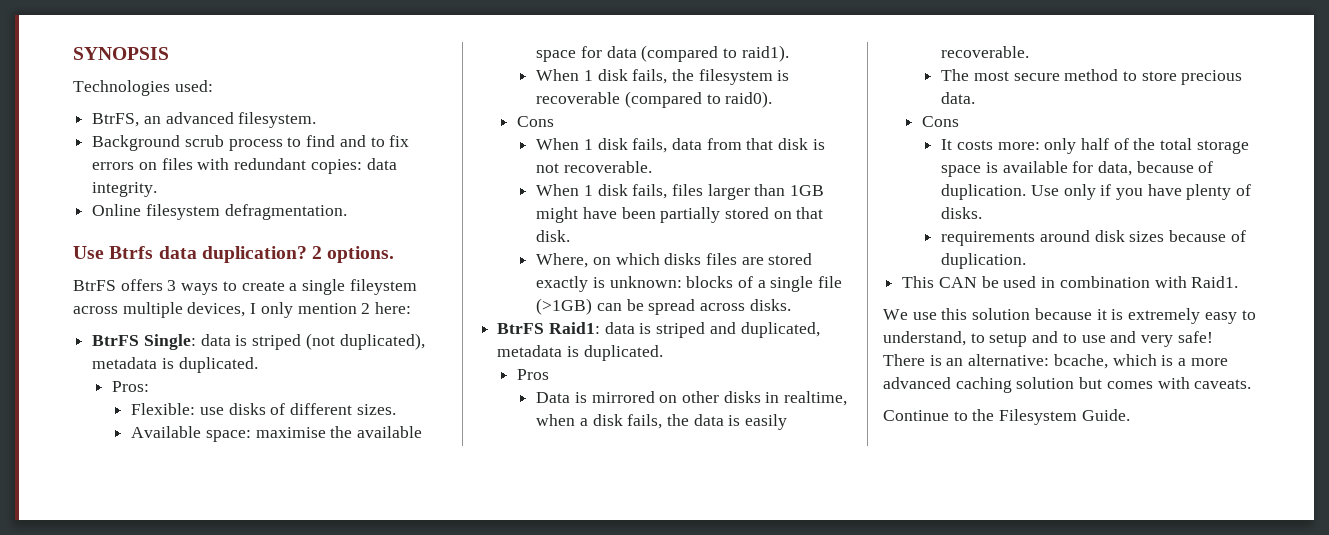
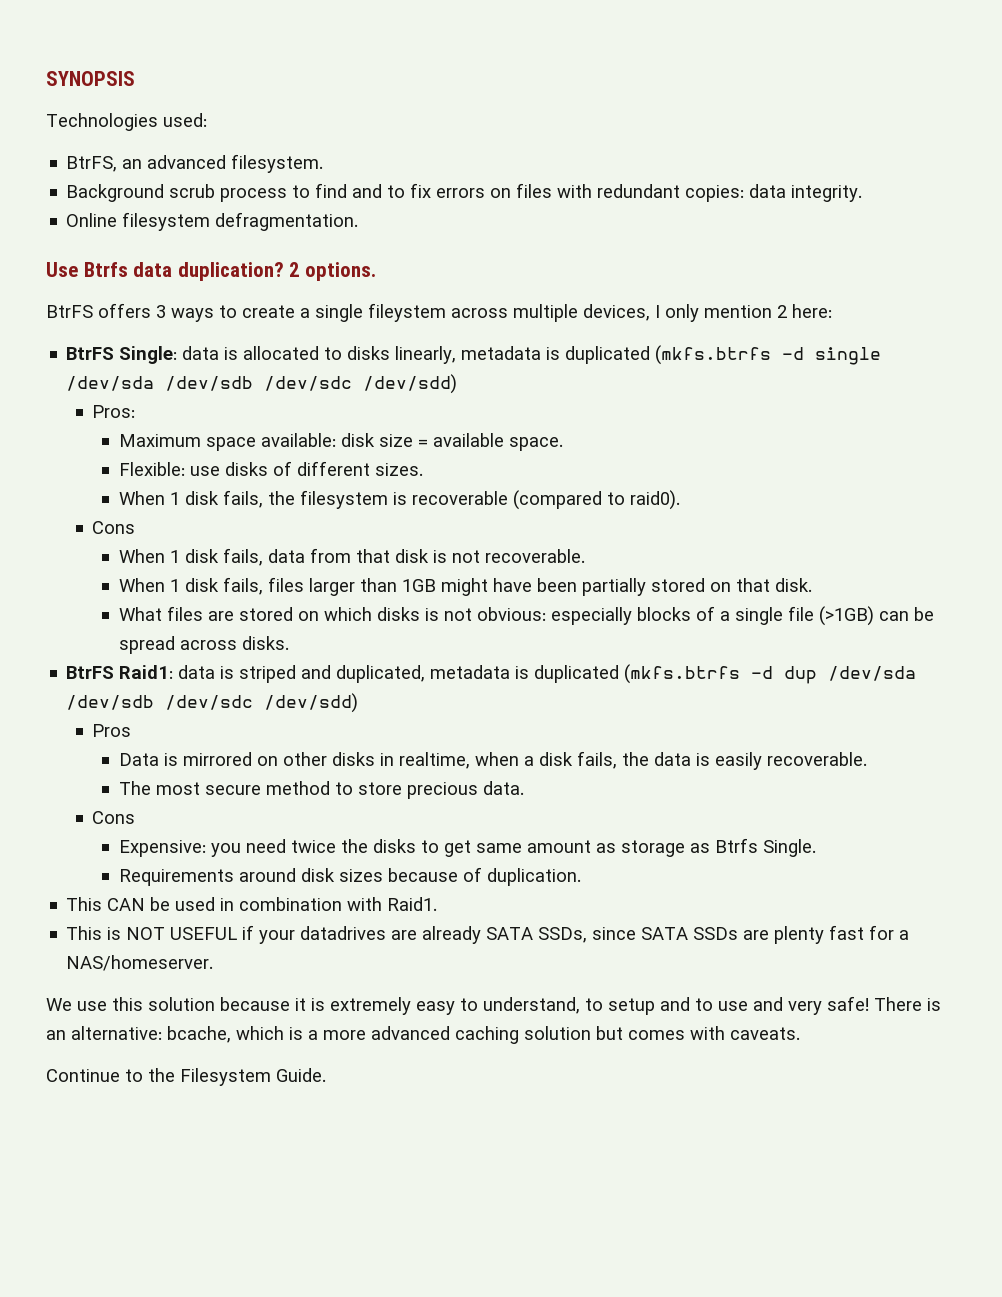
- BtrFS Single: data is striped (not duplicated), metadata is duplicated.
+ BtrFS Single: data is allocated to disks linearly, metadata is duplicated (mkfs.btrfs -d single /dev/sda /dev/sdb /dev/sdc /dev/sdd)
  Pros:
+ Maximum space available: disk size = available space.
- Available space: maximise the available space for data (compared to raid1).
- Where, on which disks files are stored exactly is unknown: blocks of a single file (>1GB) can be spread across disks.
+ What files are stored on which disks is not obvious: especially blocks of a single file (>1GB) can be spread across disks.
- BtrFS Raid1: data is striped and duplicated, metadata is duplicated.
+ BtrFS Raid1: data is striped and duplicated, metadata is duplicated (mkfs.btrfs -d dup /dev/sda /dev/sdb /dev/sdc /dev/sdd)
- It costs more: only half of the total storage space is available for data, because of duplication. Use only if you have plenty of disks.
- requirements around disk sizes because of duplication.
+ Expensive: you need twice the disks to get same amount as storage as Btrfs Single.
+ Requirements around disk sizes because of duplication.
+ This is NOT USEFUL if your datadrives are already SATA SSDs, since SATA SSDs are plenty fast for a NAS/homeserver.

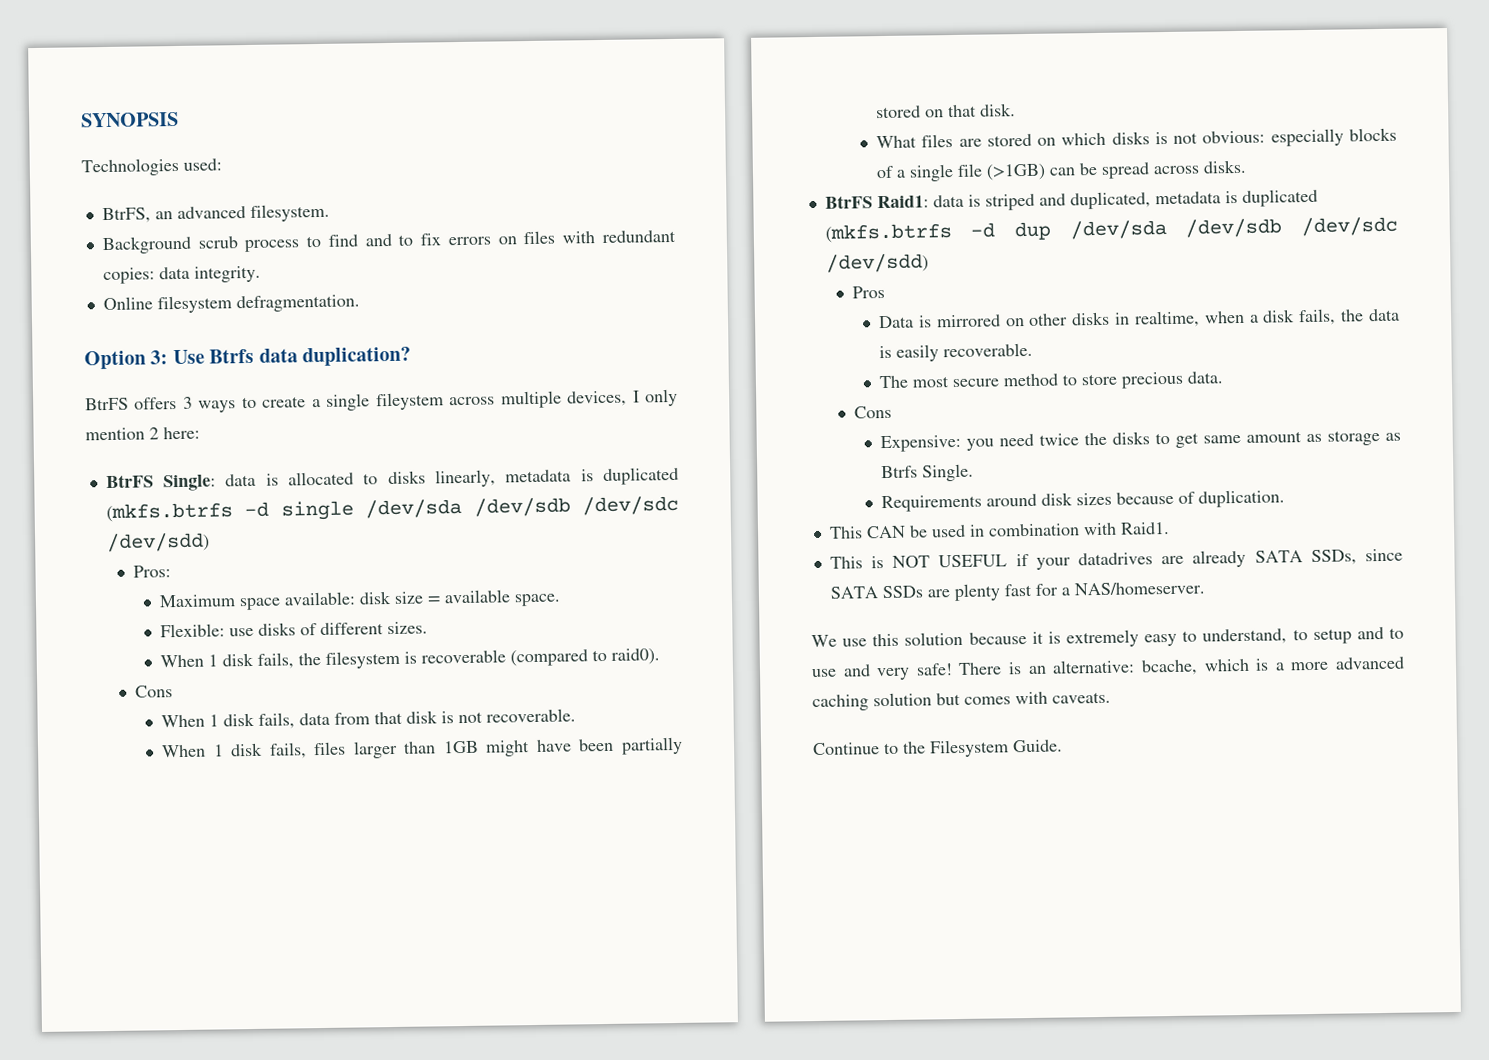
- Use Btrfs data duplication? 2 options.
+ Option 3: Use Btrfs data duplication?

